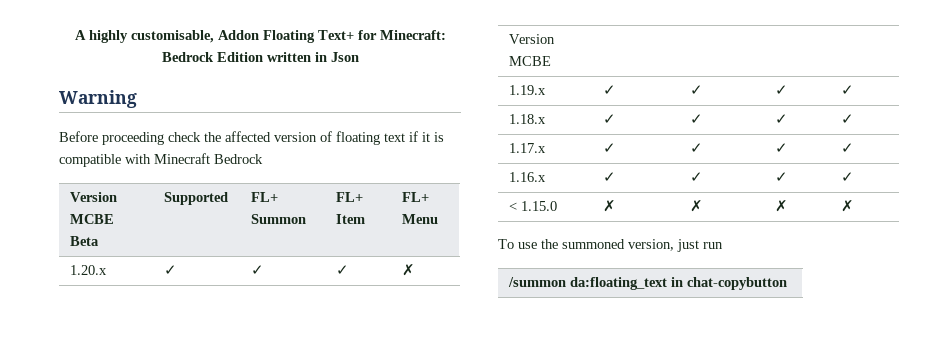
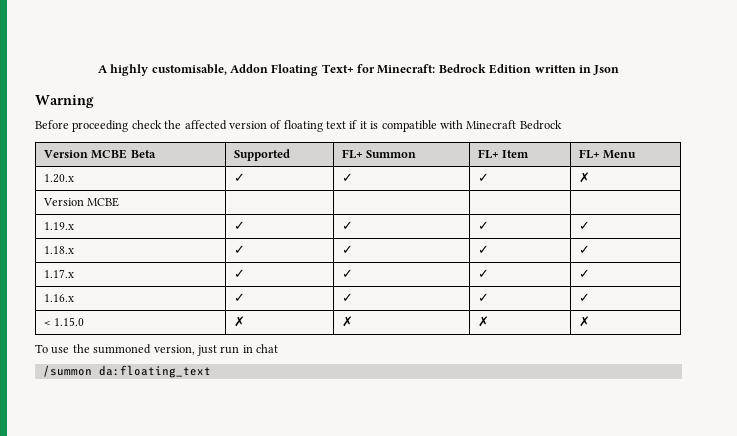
- To use the summoned version, just run
- /summon da:floating_text in chat-copybutton
+ To use the summoned version, just run in chat
+ /summon da:floating_text

